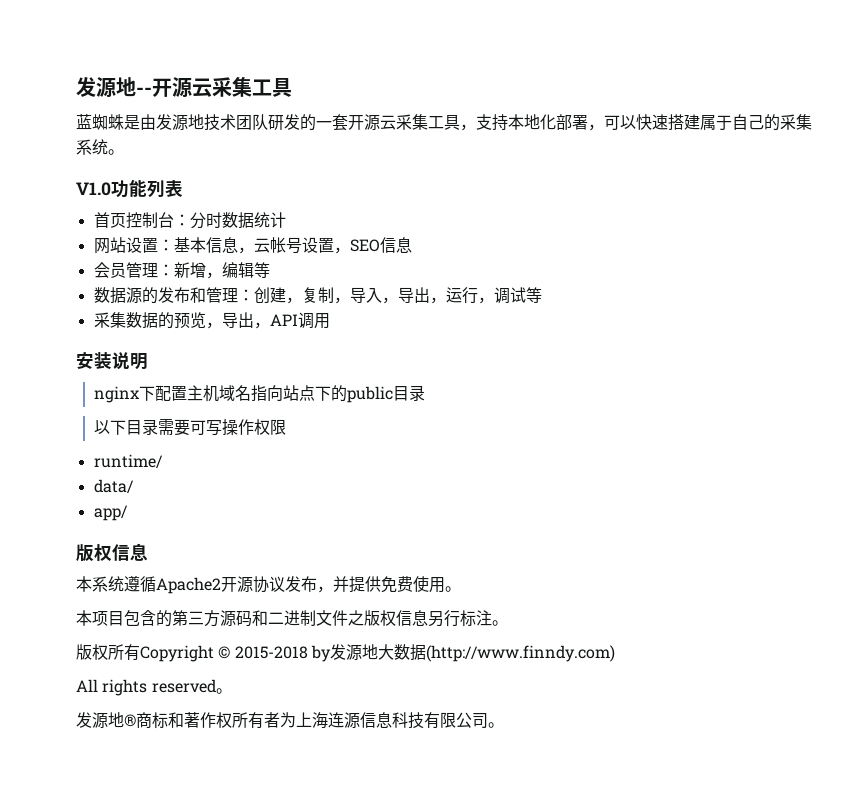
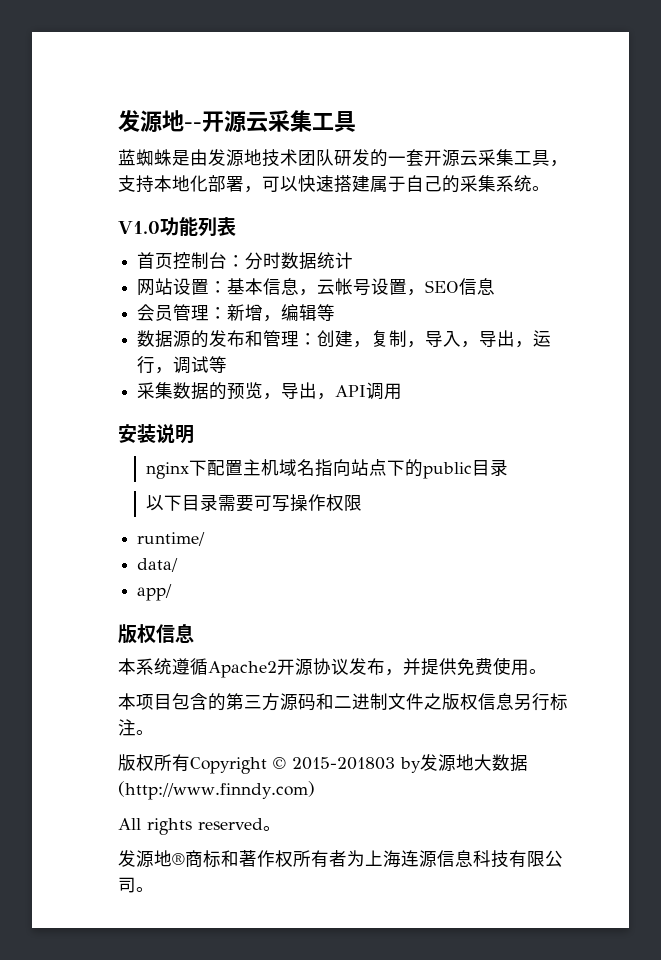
- 版权所有Copyright © 2015-2018 by发源地大数据(http://www.finndy.com)
+ 版权所有Copyright © 2015-201803 by发源地大数据(http://www.finndy.com)

